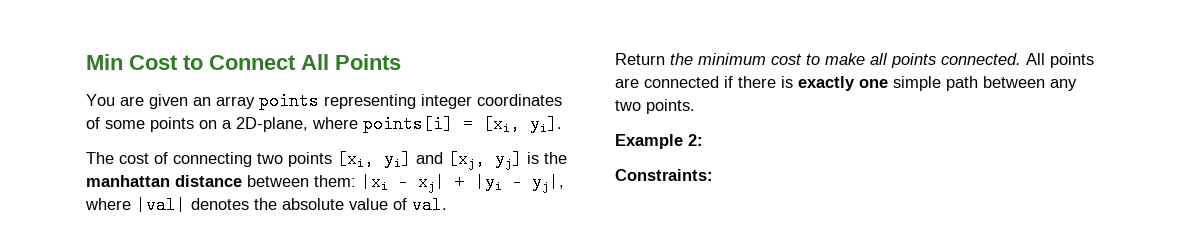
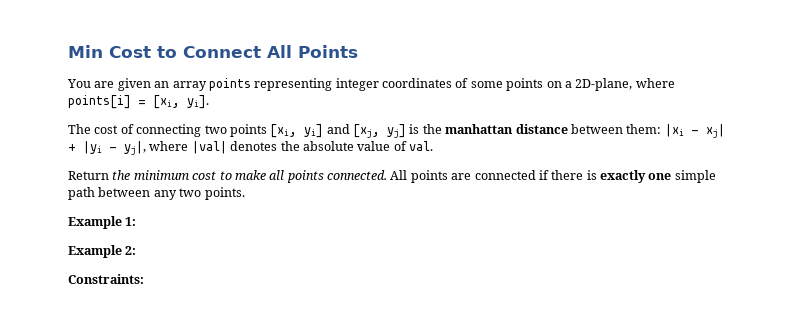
+ Example 1:

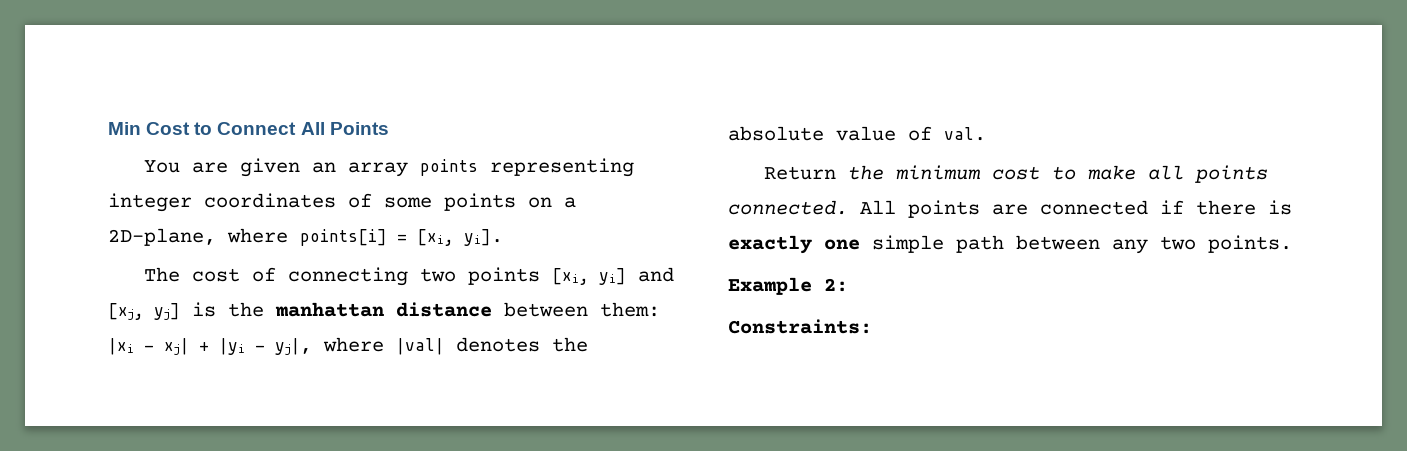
- Example 1:

